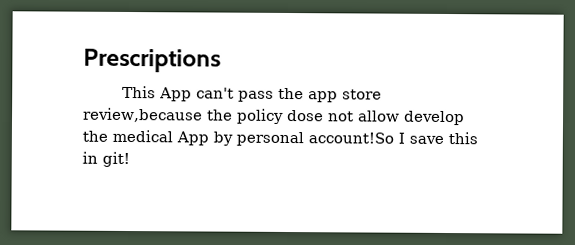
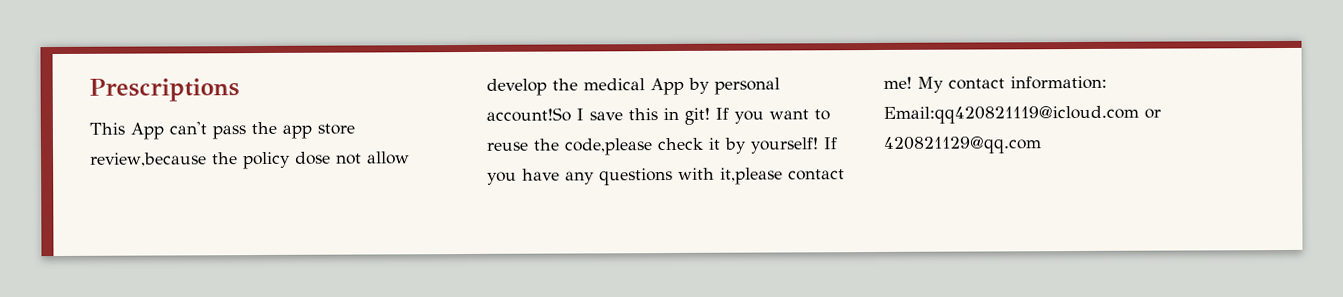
+ If you want to reuse the code,please check it by yourself! If you have any questions with it,please contact me! My contact information: Email:qq420821119@icloud.com or 420821129@qq.com

